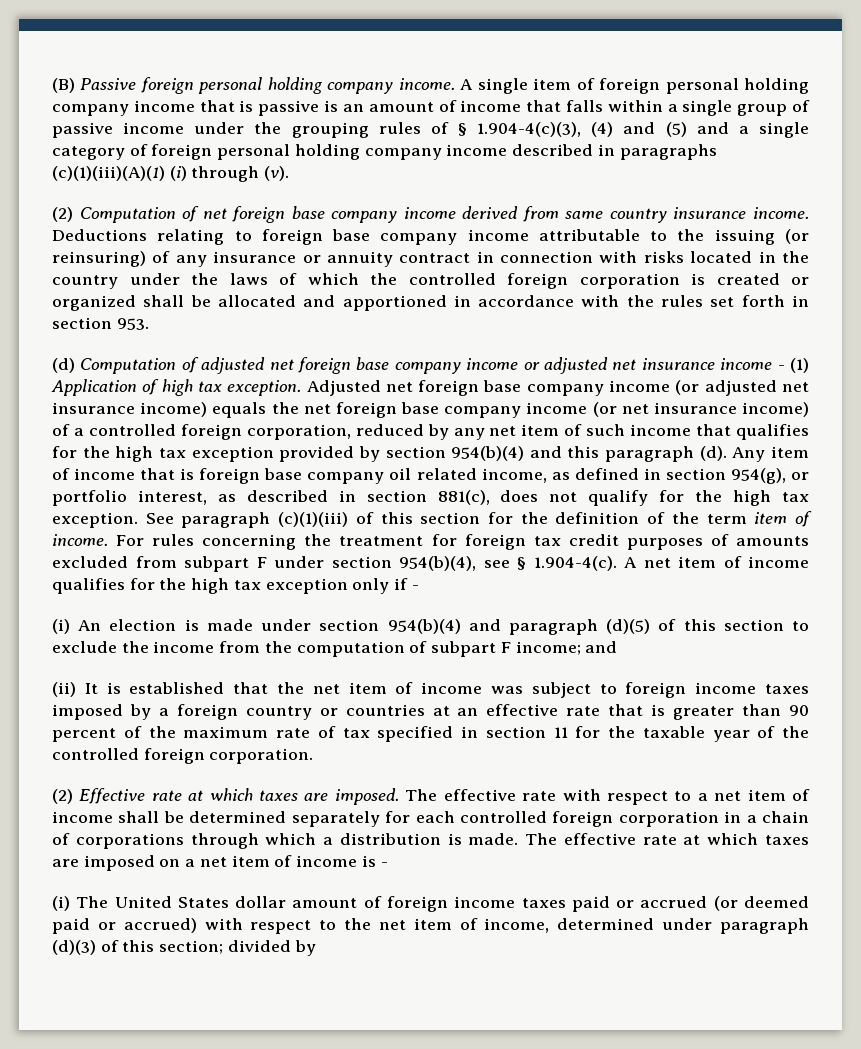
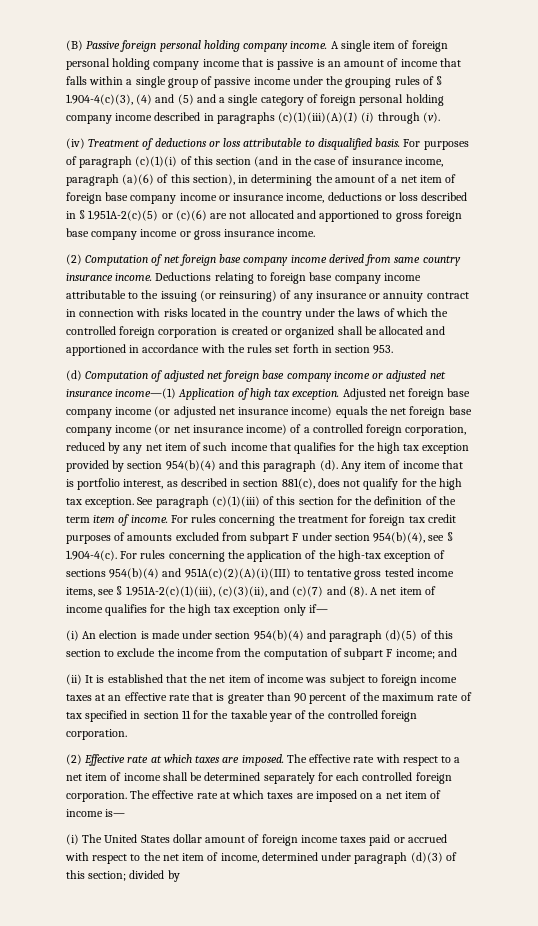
+ (iv) Treatment of deductions or loss attributable to disqualified basis. For purposes of paragraph (c)(1)(i) of this section (and in the case of insurance income, paragraph (a)(6) of this section), in determining the amount of a net item of foreign base company income or insurance income, deductions or loss described in § 1.951A-2(c)(5) or (c)(6) are not allocated and apportioned to gross foreign base company income or gross insurance income.
- (d) Computation of adjusted net foreign base company income or adjusted net insurance income - (1) Application of high tax exception.
+ (d) Computation of adjusted net foreign base company income or adjusted net insurance income—(1) Application of high tax exception.
- Any item of income that is foreign base company oil related income, as defined in section 954(g), or portfolio interest, as described in section 881(c), does not qualify for the high tax exception.
+ Any item of income that is portfolio interest, as described in section 881(c), does not qualify for the high tax exception.
- For rules concerning the treatment for foreign tax credit purposes of amounts excluded from subpart F under section 954(b)(4), see § 1.904-4(c). A net item of income qualifies for the high tax exception only if -
+ For rules concerning the treatment for foreign tax credit purposes of amounts excluded from subpart F under section 954(b)(4), see § 1.904-4(c). For rules concerning the application of the high-tax exception of sections 954(b)(4) and 951A(c)(2)(A)(i)(III) to tentative gross tested income items, see § 1.951A-2(c)(1)(iii), (c)(3)(ii), and (c)(7) and (8). A net item of income qualifies for the high tax exception only if—
- (ii) It is established that the net item of income was subject to foreign income taxes imposed by a foreign country or countries at an effective rate that is greater than 90 percent of the maximum rate of tax specified in section 11 for the taxable year of the controlled foreign corporation.
+ (ii) It is established that the net item of income was subject to foreign income taxes at an effective rate that is greater than 90 percent of the maximum rate of tax specified in section 11 for the taxable year of the controlled foreign corporation.
- The effective rate with respect to a net item of income shall be determined separately for each controlled foreign corporation in a chain of corporations through which a distribution is made.
+ The effective rate with respect to a net item of income shall be determined separately for each controlled foreign corporation.
- The effective rate at which taxes are imposed on a net item of income is -
+ The effective rate at which taxes are imposed on a net item of income is—
- (i) The United States dollar amount of foreign income taxes paid or accrued (or deemed paid or accrued) with respect to the net item of income, determined under paragraph (d)(3) of this section; divided by
+ (i) The United States dollar amount of foreign income taxes paid or accrued with respect to the net item of income, determined under paragraph (d)(3) of this section; divided by

